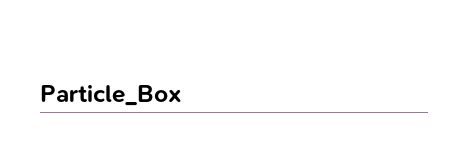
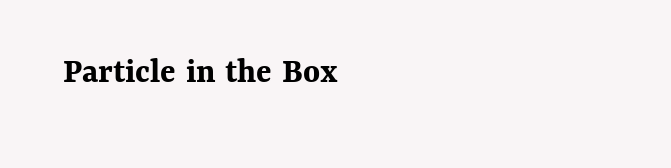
- Particle_Box
+ Particle in the Box

